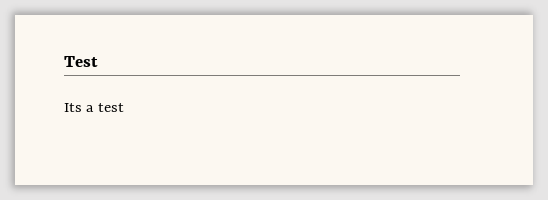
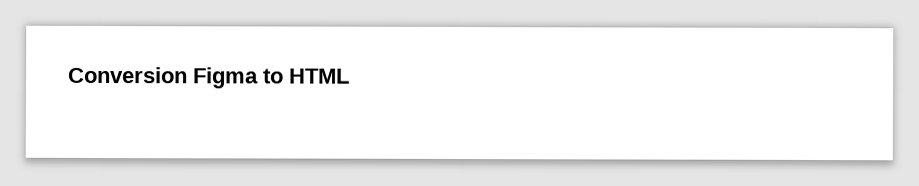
- Test
- Its a test
+ Conversion Figma to HTML

